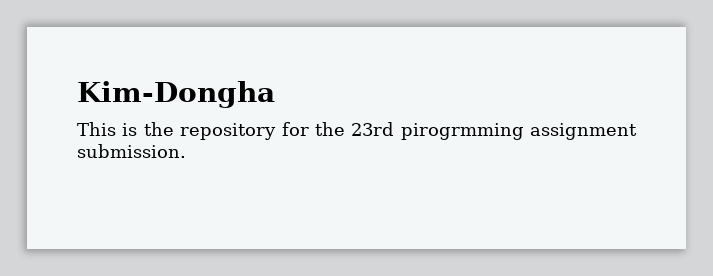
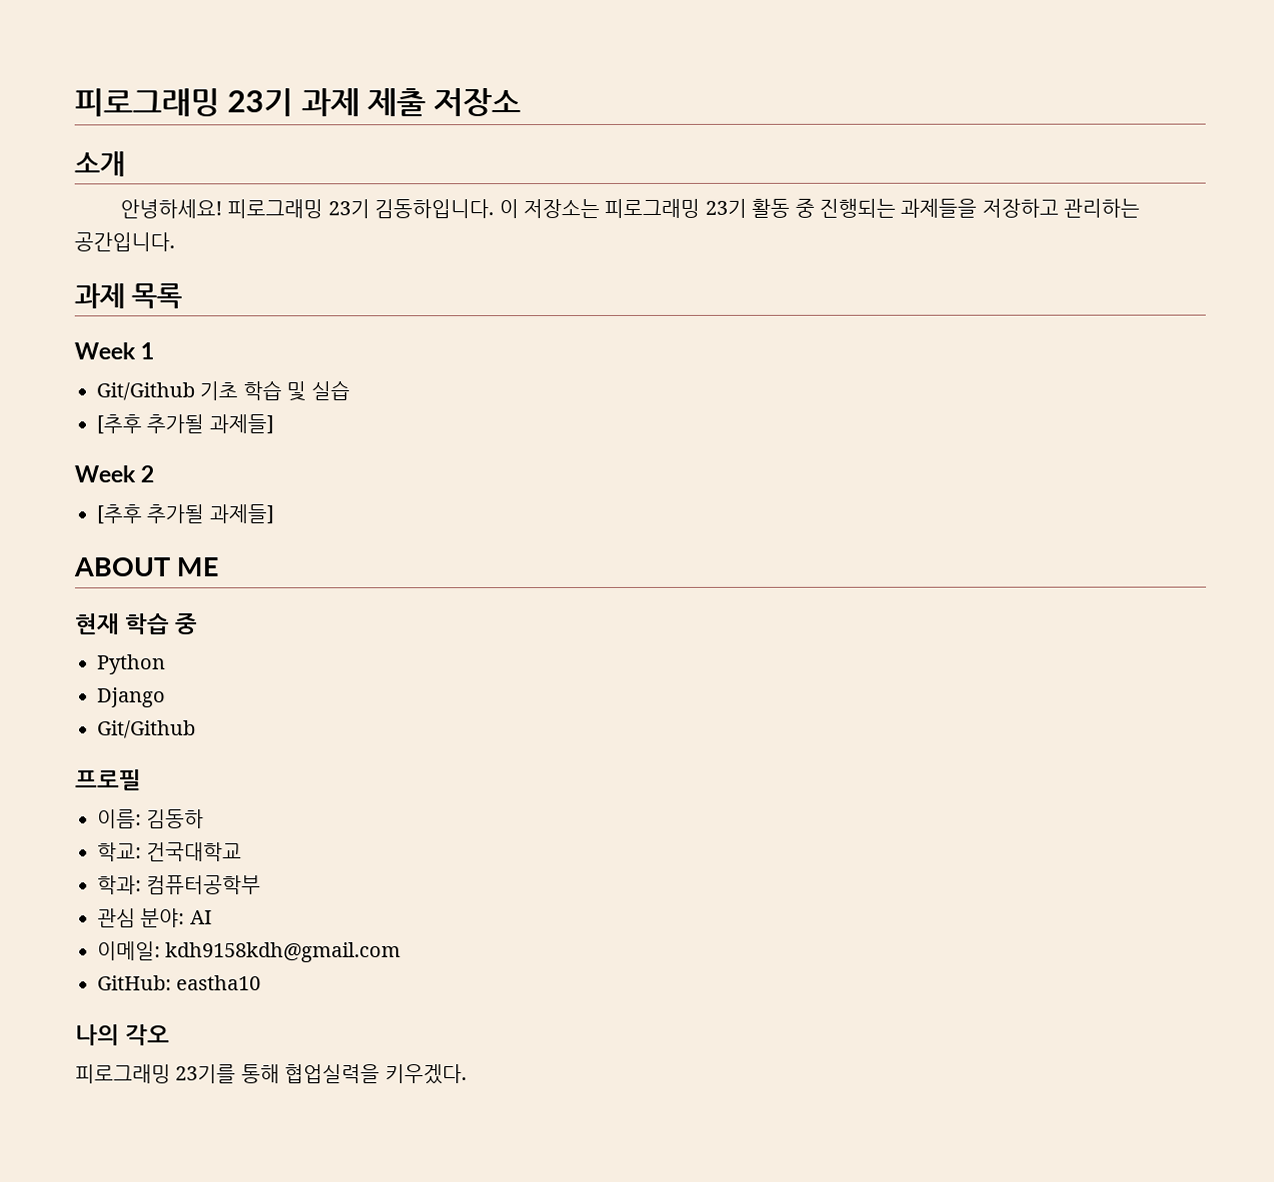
- Kim-Dongha
- This is the repository for the 23rd pirogrmming assignment submission.
+ 피로그래밍 23기 과제 제출 저장소
+ 소개
+ 안녕하세요! 피로그래밍 23기 김동하입니다. 이 저장소는 피로그래밍 23기 활동 중 진행되는 과제들을 저장하고 관리하는 공간입니다.
+ 과제 목록
+ Week 1
+ Git/Github 기초 학습 및 실습
+ [추후 추가될 과제들]
+ Week 2
+ [추후 추가될 과제들]
+ ABOUT ME
+ 현재 학습 중
+ Python
+ Django
+ Git/Github
+ 프로필
+ 이름: 김동하
+ 학교: 건국대학교
+ 학과: 컴퓨터공학부
+ 관심 분야: AI
+ 이메일: kdh9158kdh@gmail.com
+ GitHub: eastha10
+ 나의 각오
+ 피로그래밍 23기를 통해 협업실력을 키우겠다.

